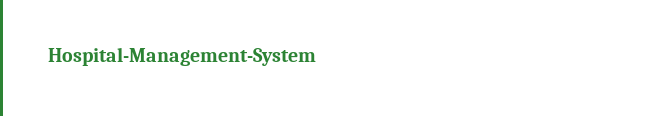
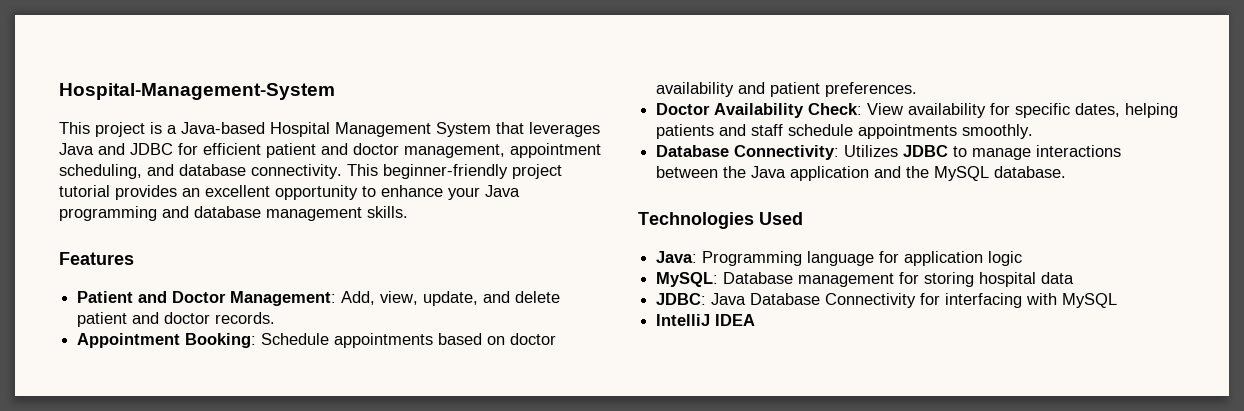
+ This project is a Java-based Hospital Management System that leverages Java and JDBC for efficient patient and doctor management, appointment scheduling, and database connectivity. This beginner-friendly project tutorial provides an excellent opportunity to enhance your Java programming and database management skills.
+ Features
+ Patient and Doctor Management: Add, view, update, and delete patient and doctor records.
+ Appointment Booking: Schedule appointments based on doctor availability and patient preferences.
+ Doctor Availability Check: View availability for specific dates, helping patients and staff schedule appointments smoothly.
+ Database Connectivity: Utilizes JDBC to manage interactions between the Java application and the MySQL database.
+ Technologies Used
+ Java: Programming language for application logic
+ MySQL: Database management for storing hospital data
+ JDBC: Java Database Connectivity for interfacing with MySQL
+ IntelliJ IDEA

